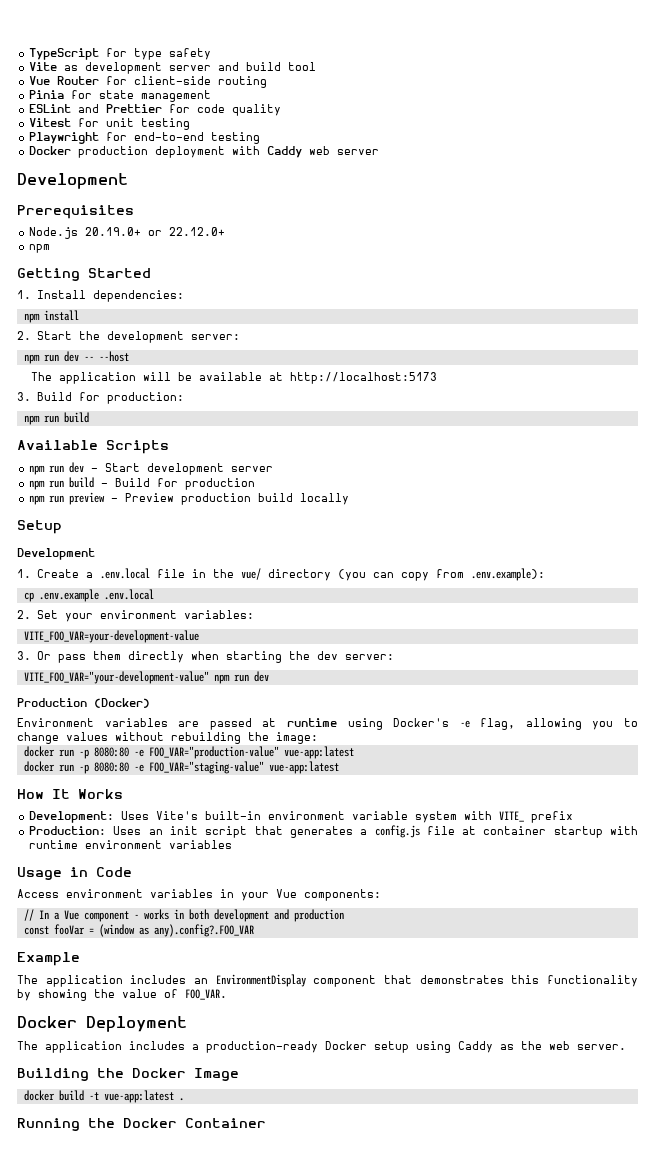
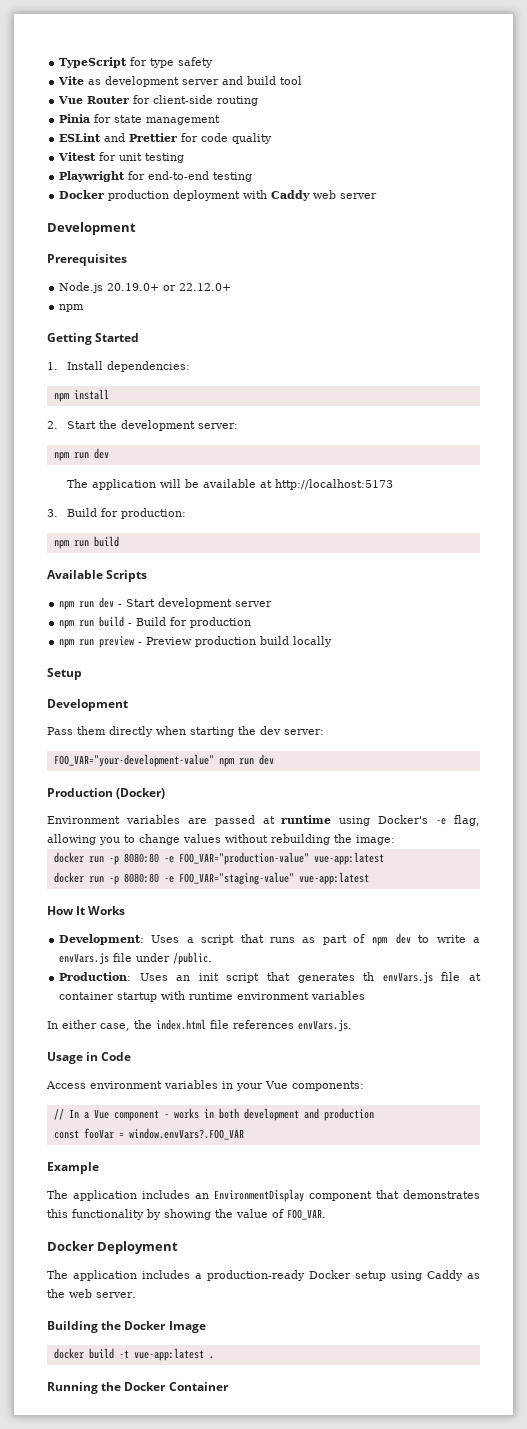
  2. Start the development server:
- npm run dev -- --host
+ npm run dev
- 1. Create a .env.local file in the vue/ directory (you can copy from .env.example):
- cp .env.example .env.local
- 2. Set your environment variables:
- VITE_FOO_VAR=your-development-value
- 3. Or pass them directly when starting the dev server:
+ Pass them directly when starting the dev server:
- VITE_FOO_VAR="your-development-value" npm run dev
+ FOO_VAR="your-development-value" npm run dev
- Development: Uses Vite's built-in environment variable system with VITE_ prefix
+ Development: Uses a script that runs as part of npm dev to write a envVars.js file under /public.
- Production: Uses an init script that generates a config.js file at container startup with runtime environment variables
+ Production: Uses an init script that generates th envVars.js file at container startup with runtime environment variables
+ In either case, the index.html file references envVars.js.
- const fooVar = (window as any).config?.FOO_VAR
+ const fooVar = window.envVars?.FOO_VAR

